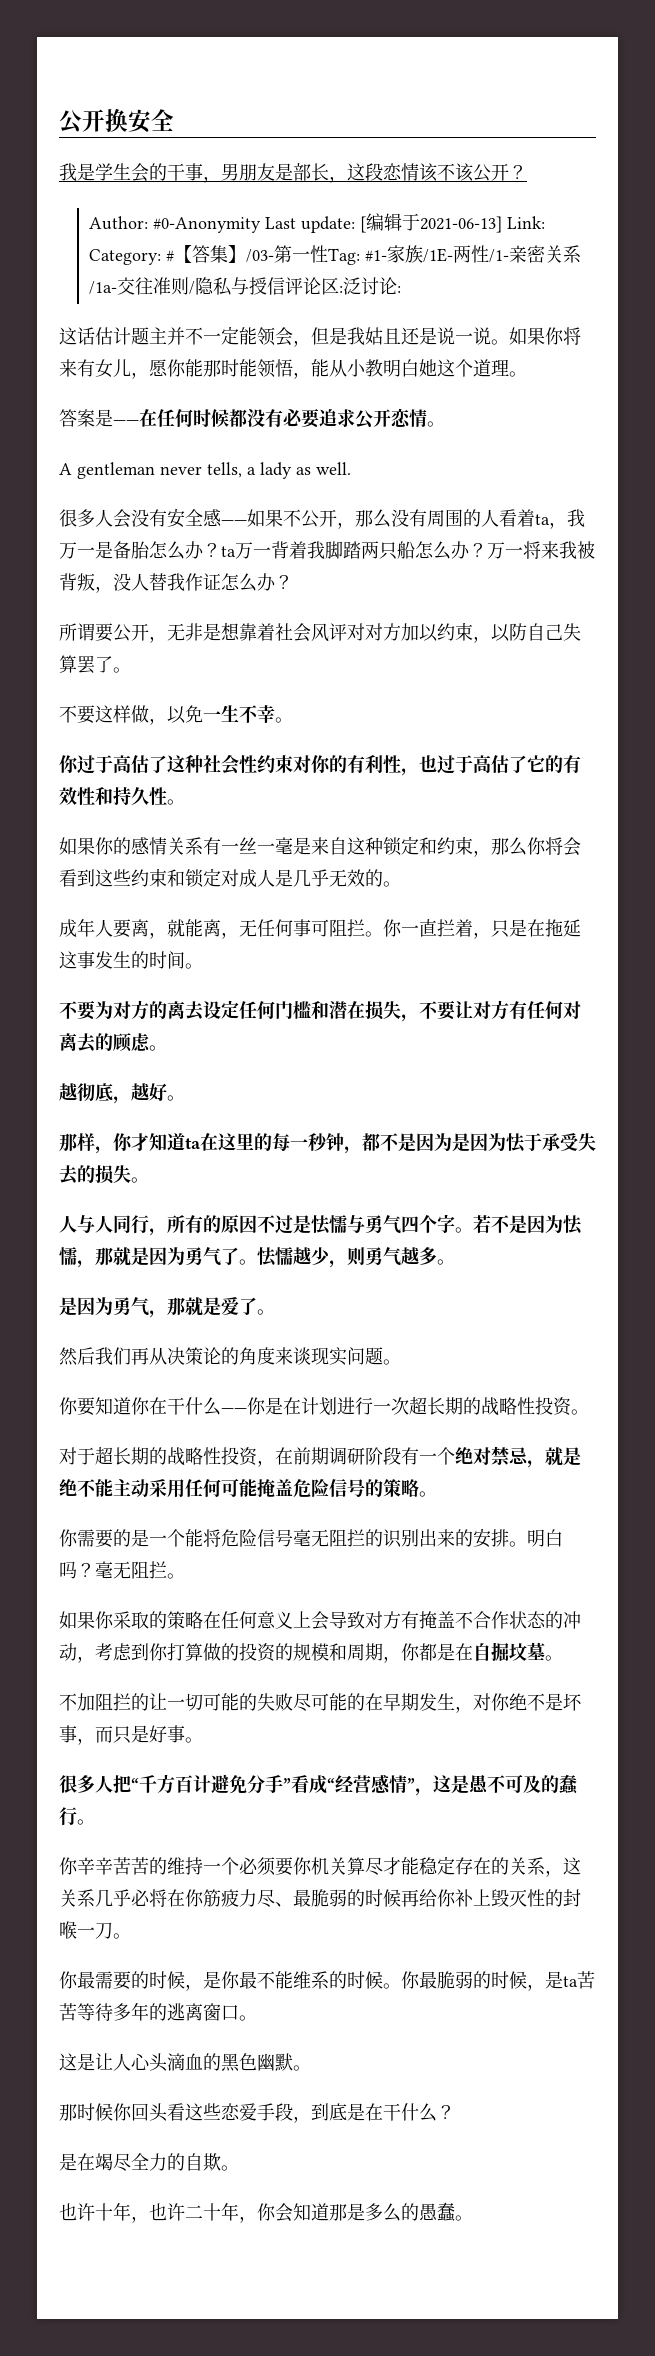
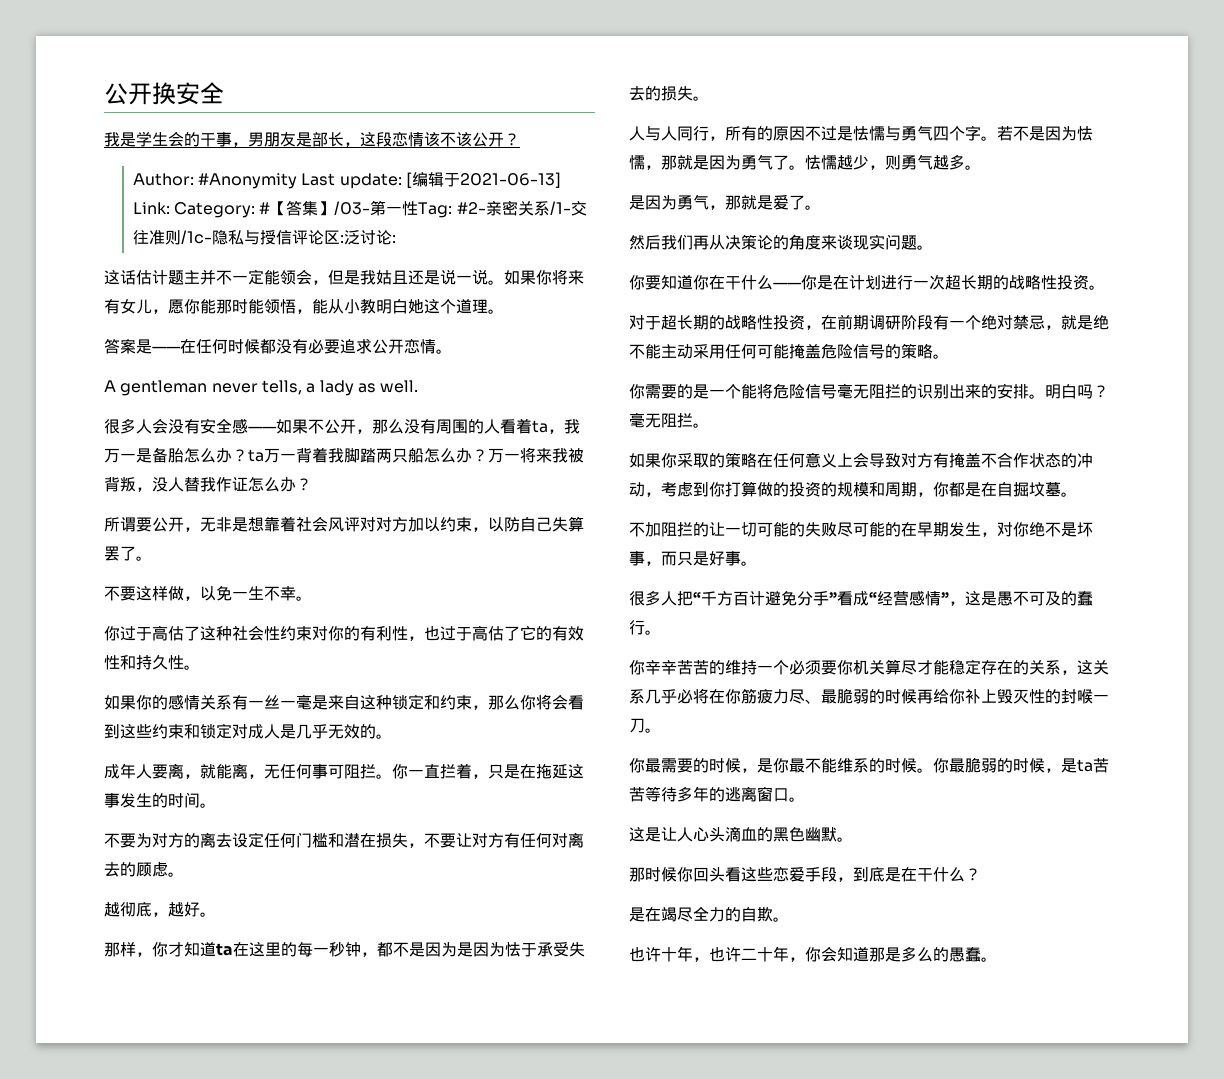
- Author: #0-Anonymity Last update: [编辑于2021-06-13] Link: Category: #【答集】/03-第一性Tag: #1-家族/1E-两性/1-亲密关系/1a-交往准则/隐私与授信评论区:泛讨论:
+ Author: #Anonymity Last update: [编辑于2021-06-13] Link: Category: #【答集】/03-第一性Tag: #2-亲密关系/1-交往准则/1c-隐私与授信评论区:泛讨论:

